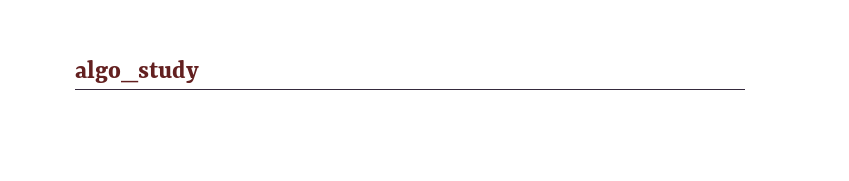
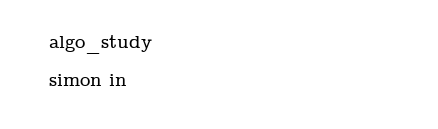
+ simon in

